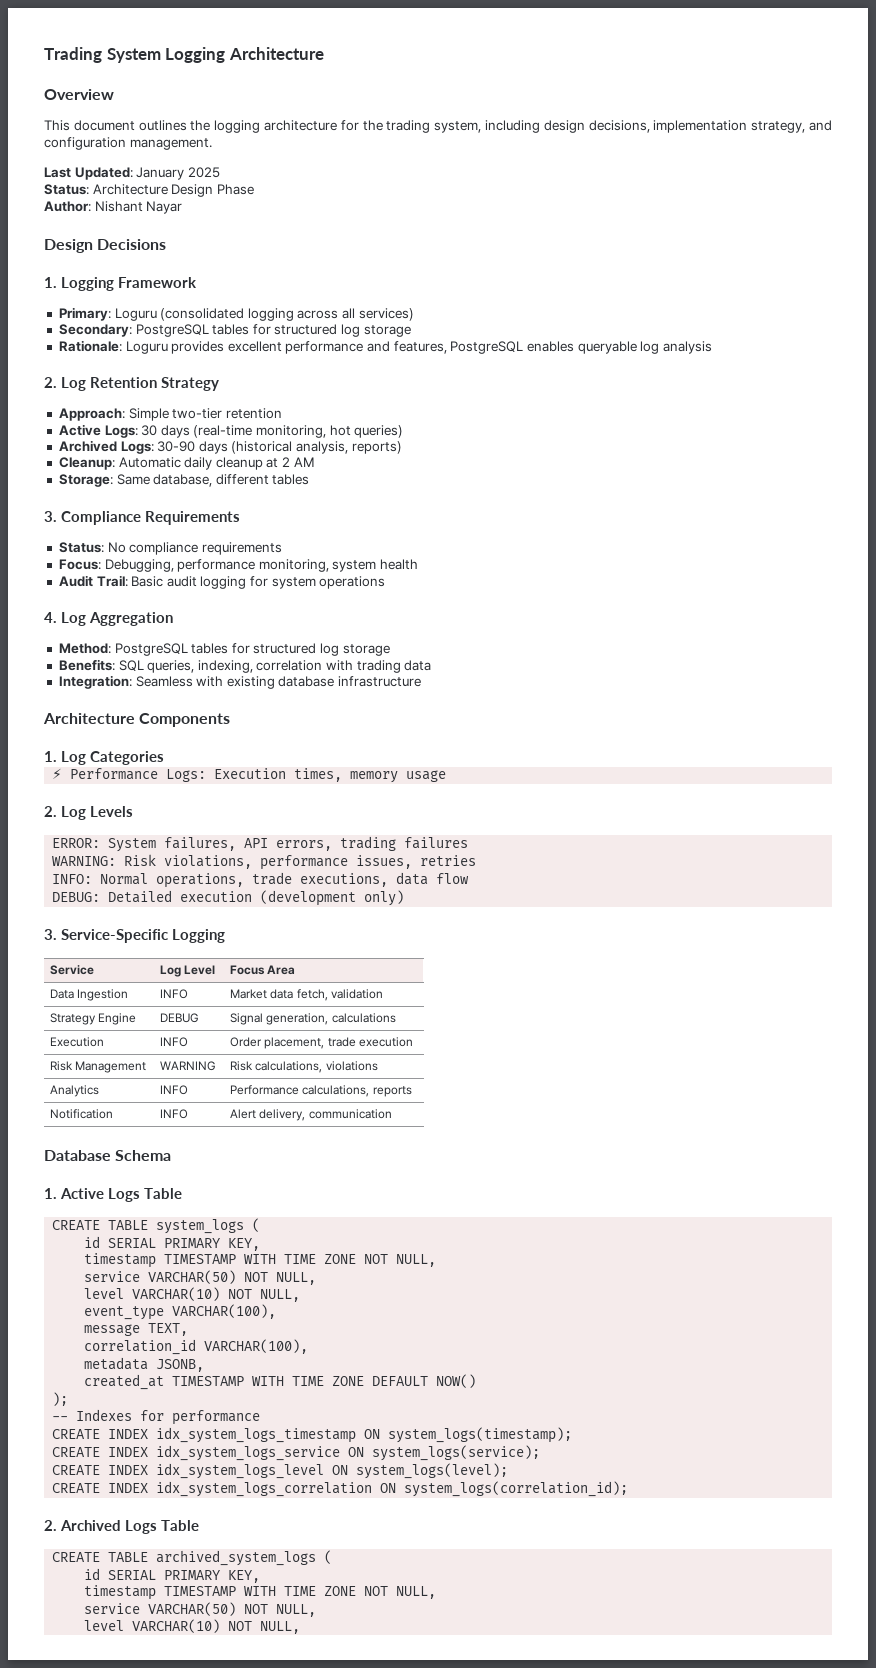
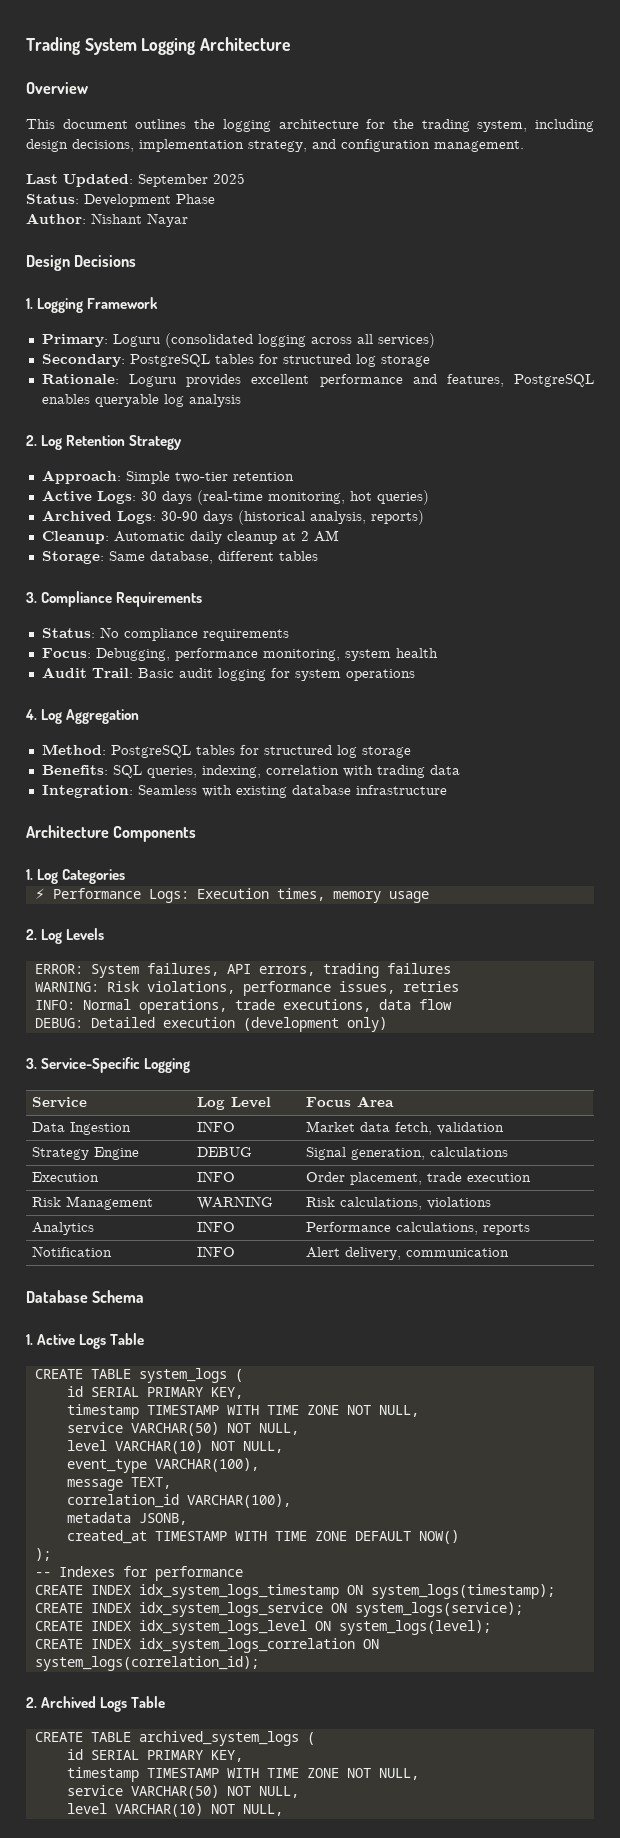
- Last Updated: January 2025
+ Last Updated: September 2025
- Status: Architecture Design Phase
+ Status: Development Phase

